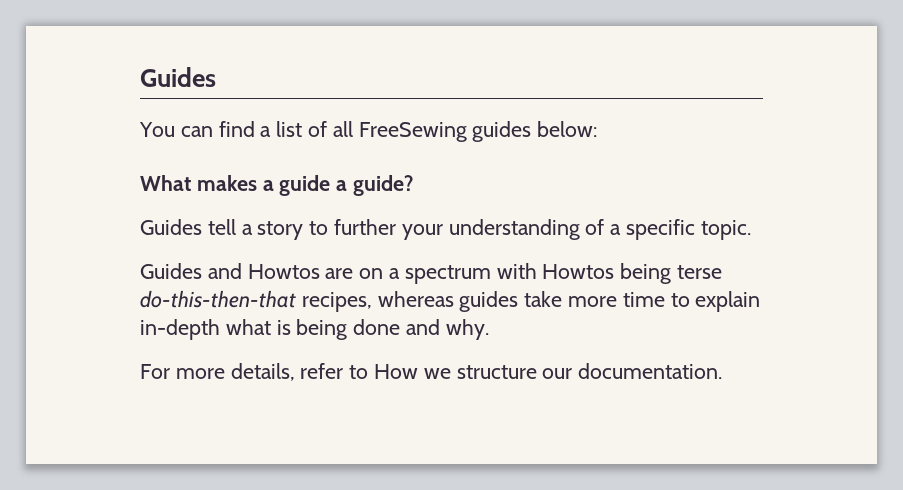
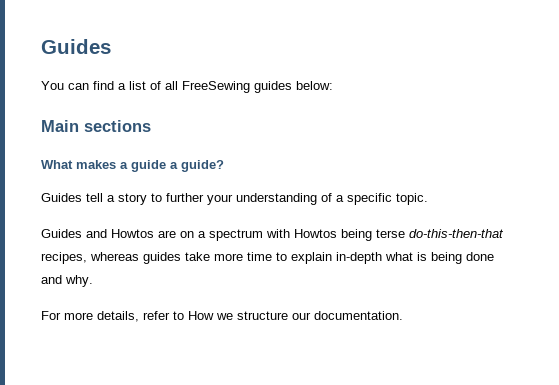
+ Main sections

